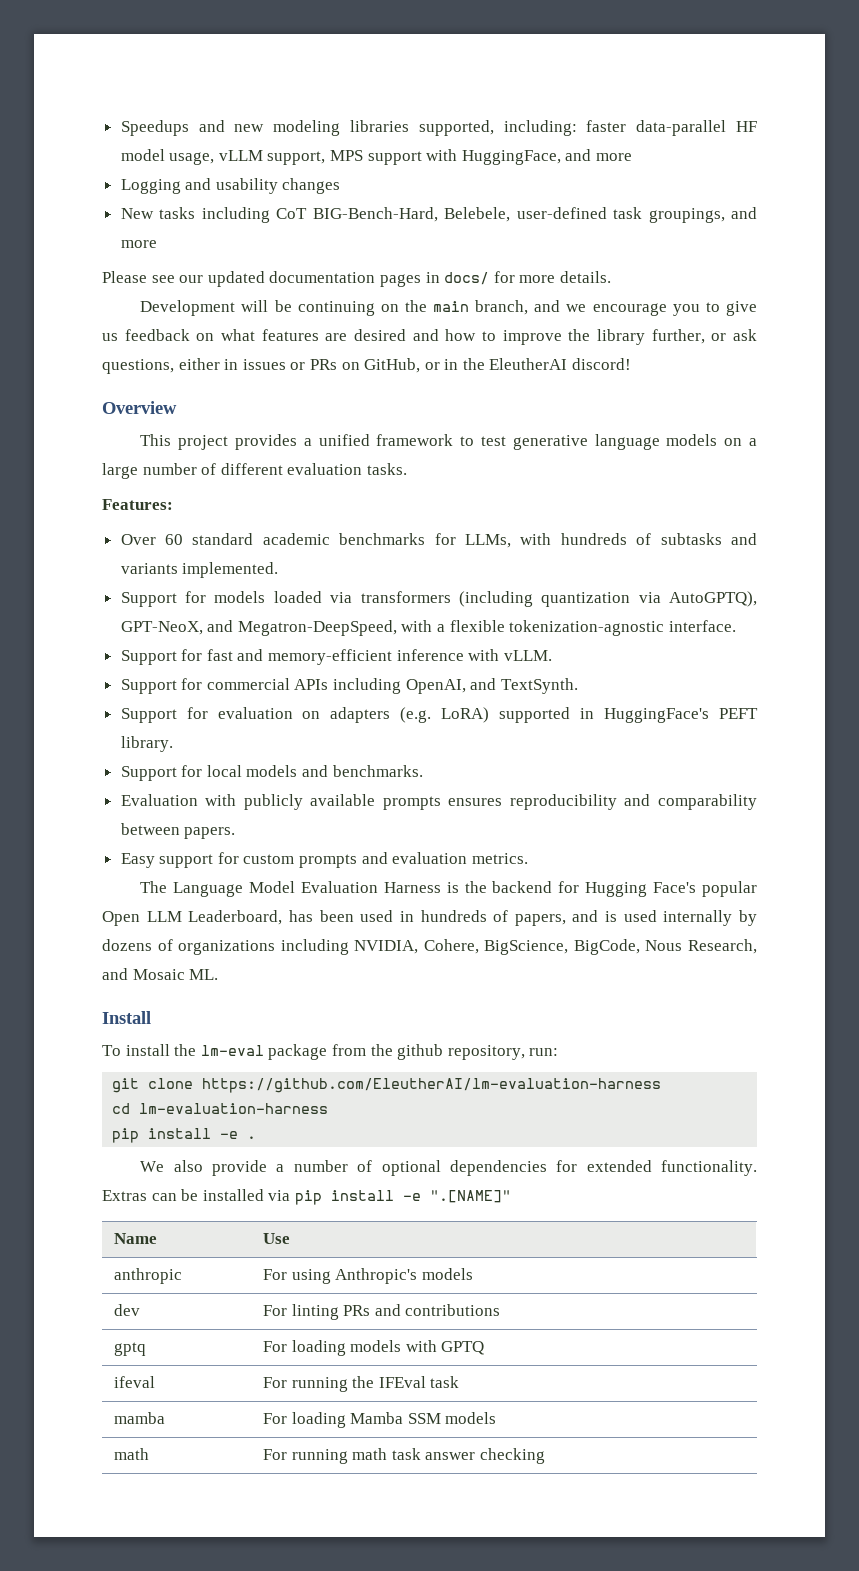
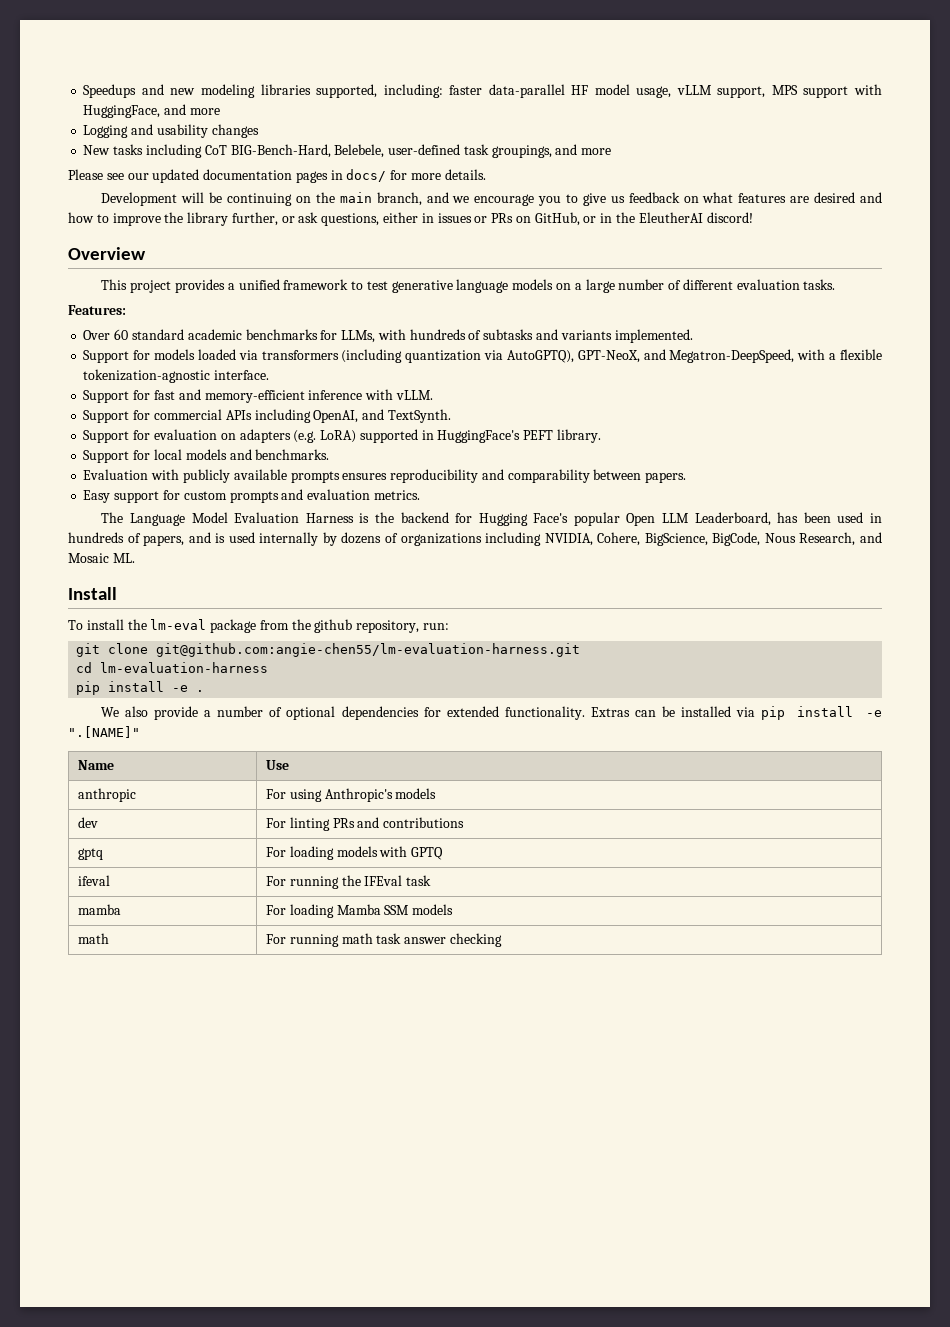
- git clone https://github.com/EleutherAI/lm-evaluation-harness
+ git clone git@github.com:angie-chen55/lm-evaluation-harness.git

